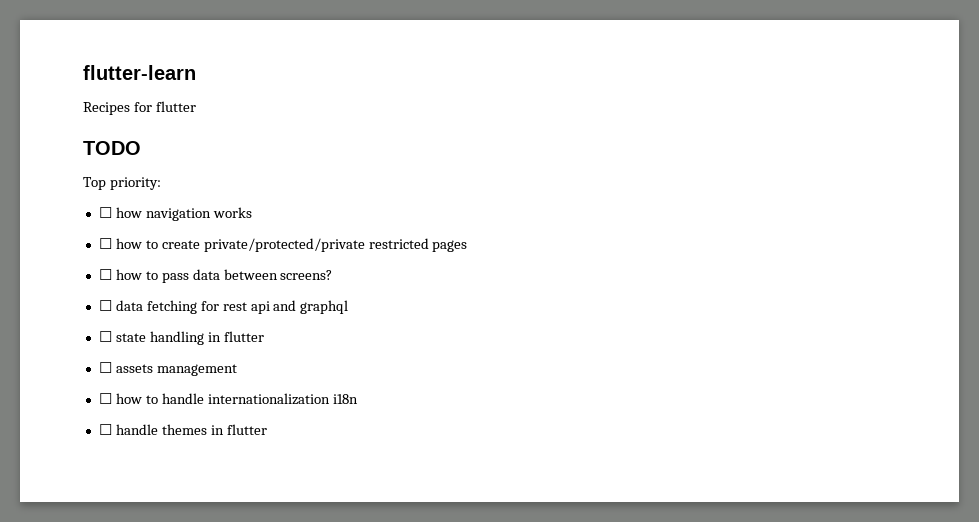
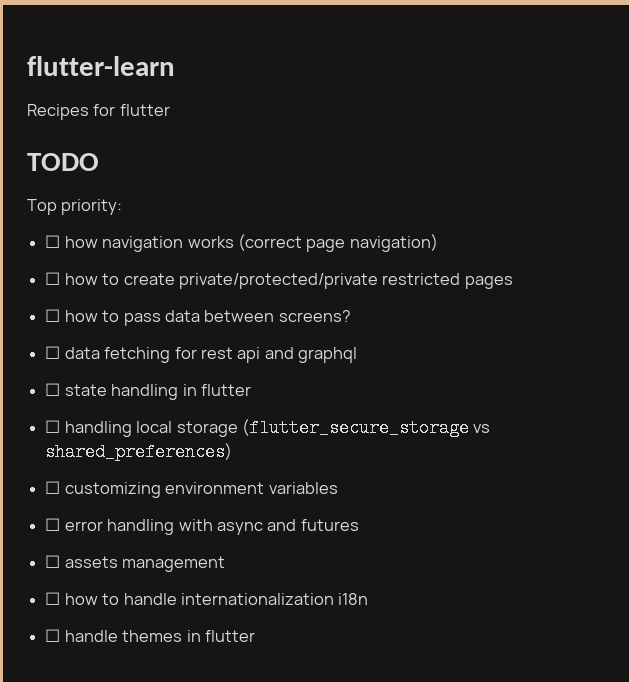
- ☐ how navigation works
+ ☐ how navigation works (correct page navigation)
+ ☐ handling local storage (flutter_secure_storage vs shared_preferences)
+ ☐ customizing environment variables
+ ☐ error handling with async and futures

